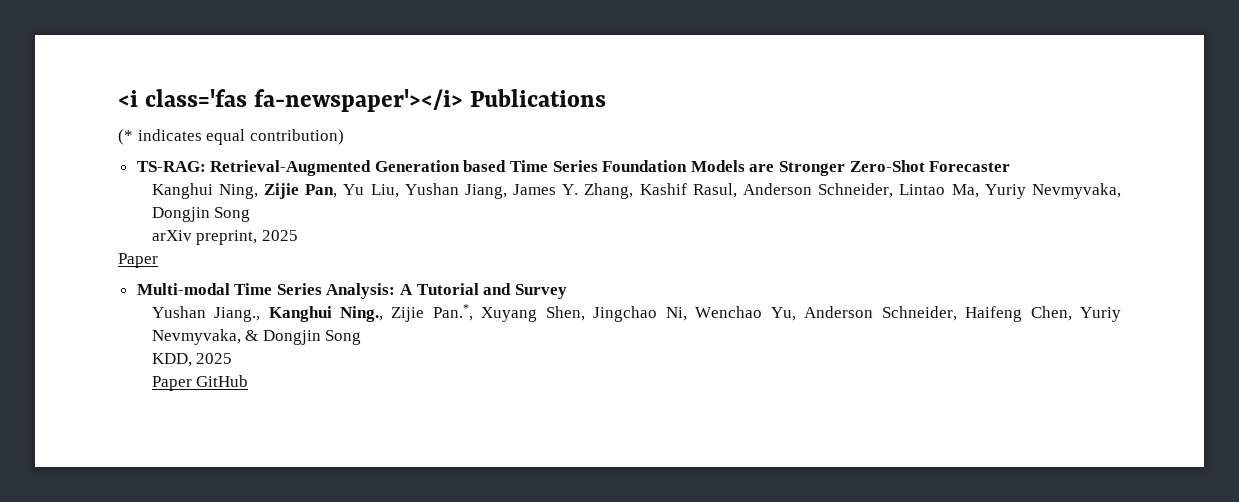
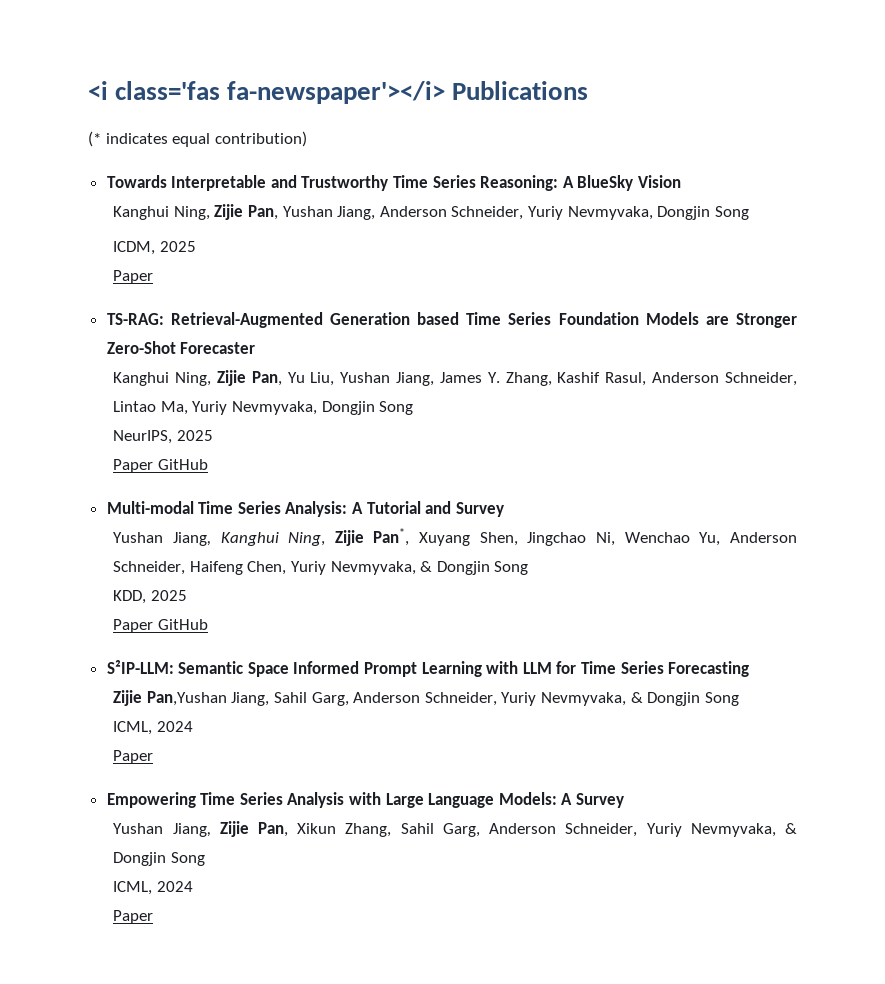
+ Towards Interpretable and Trustworthy Time Series Reasoning: A BlueSky Vision
+ Kanghui Ning, Zijie Pan, Yushan Jiang, Anderson Schneider, Yuriy Nevmyvaka, Dongjin Song
+ ICDM, 2025
+ Paper
- arXiv preprint, 2025
- Paper
+ NeurIPS, 2025
+ Paper GitHub
- Yushan Jiang., Kanghui Ning., Zijie Pan.*, Xuyang Shen, Jingchao Ni, Wenchao Yu, Anderson Schneider, Haifeng Chen, Yuriy Nevmyvaka, & Dongjin Song
+ Yushan Jiang, Kanghui Ning, Zijie Pan*, Xuyang Shen, Jingchao Ni, Wenchao Yu, Anderson Schneider, Haifeng Chen, Yuriy Nevmyvaka, & Dongjin Song
+ S²IP-LLM: Semantic Space Informed Prompt Learning with LLM for Time Series Forecasting
+ Zijie Pan,Yushan Jiang, Sahil Garg, Anderson Schneider, Yuriy Nevmyvaka, & Dongjin Song
+ ICML, 2024
+ Paper
+ Empowering Time Series Analysis with Large Language Models: A Survey
+ Yushan Jiang, Zijie Pan, Xikun Zhang, Sahil Garg, Anderson Schneider, Yuriy Nevmyvaka, & Dongjin Song
+ ICML, 2024
+ Paper

